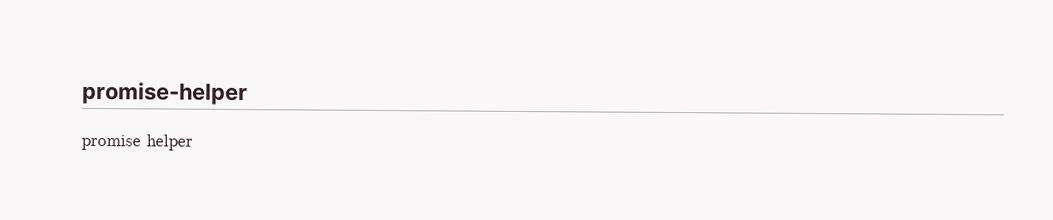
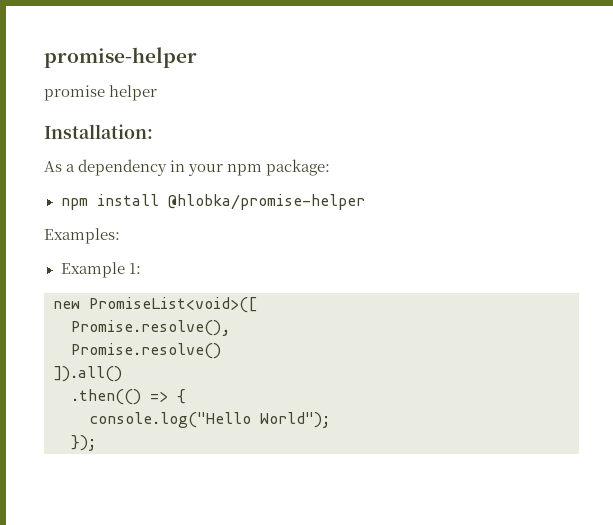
+ Installation:
+ As a dependency in your npm package:
+ npm install @hlobka/promise-helper
+ Examples:
+ Example 1:
+ new PromiseList<void>([
+ Promise.resolve(),
+ Promise.resolve()
+ ]).all()
+ .then(() => {
+ console.log("Hello World");
+ });

